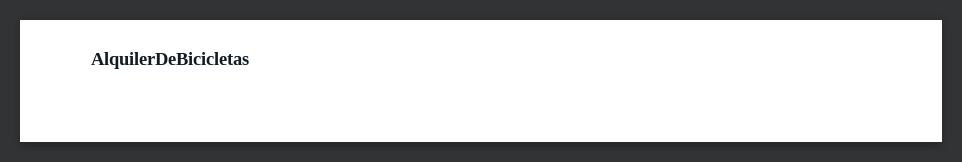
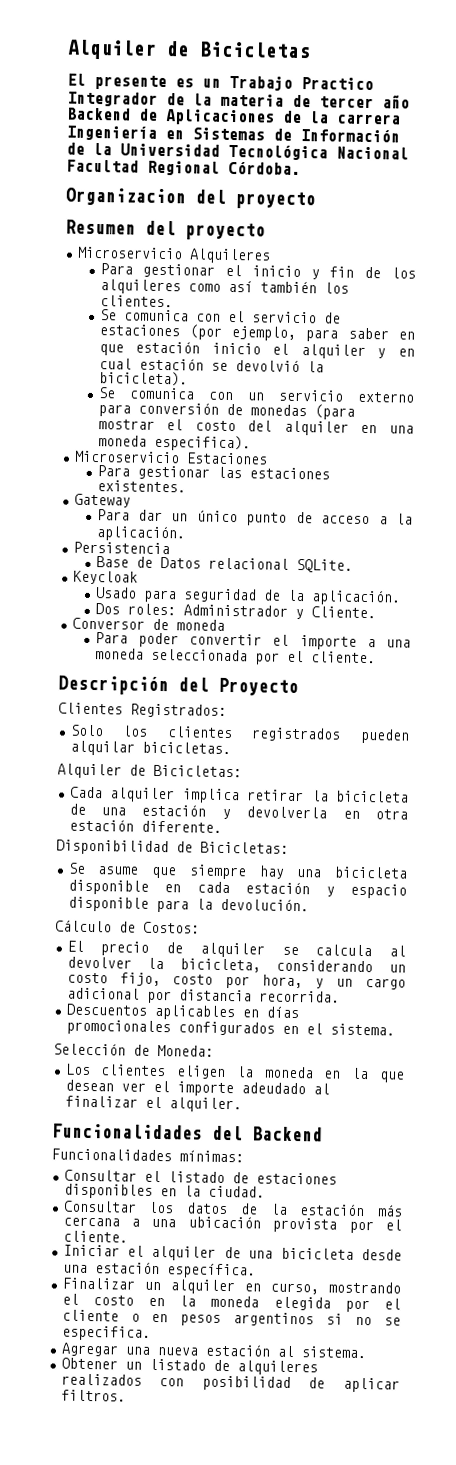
- AlquilerDeBicicletas
+ Alquiler de Bicicletas
+ El presente es un Trabajo Practico Integrador de la materia de tercer año Backend de Aplicaciones de la carrera Ingeniería en Sistemas de Información de la Universidad Tecnológica Nacional Facultad Regional Córdoba.
+ Organizacion del proyecto
+ Resumen del proyecto
+ Microservicio Alquileres
+ Para gestionar el inicio y fin de los alquileres como así también los clientes.
+ Se comunica con el servicio de estaciones (por ejemplo, para saber en que estación inicio el alquiler y en cual estación se devolvió la bicicleta).
+ Se comunica con un servicio externo para conversión de monedas (para mostrar el costo del alquiler en una moneda especifica).
+ Microservicio Estaciones
+ Para gestionar las estaciones existentes.
+ Gateway
+ Para dar un único punto de acceso a la aplicación.
+ Persistencia
+ Base de Datos relacional SQLite.
+ Keycloak
+ Usado para seguridad de la aplicación.
+ Dos roles: Administrador y Cliente.
+ Conversor de moneda
+ Para poder convertir el importe a una moneda seleccionada por el cliente.
+ Descripción del Proyecto
+ Clientes Registrados:
+ Solo los clientes registrados pueden alquilar bicicletas.
+ Alquiler de Bicicletas:
+ Cada alquiler implica retirar la bicicleta de una estación y devolverla en otra estación diferente.
+ Disponibilidad de Bicicletas:
+ Se asume que siempre hay una bicicleta disponible en cada estación y espacio disponible para la devolución.
+ Cálculo de Costos:
+ El precio de alquiler se calcula al devolver la bicicleta, considerando un costo fijo, costo por hora, y un cargo adicional por distancia recorrida.
+ Descuentos aplicables en días promocionales configurados en el sistema.
+ Selección de Moneda:
+ Los clientes eligen la moneda en la que desean ver el importe adeudado al finalizar el alquiler.
+ Funcionalidades del Backend
+ Funcionalidades mínimas:
+ Consultar el listado de estaciones disponibles en la ciudad.
+ Consultar los datos de la estación más cercana a una ubicación provista por el cliente.
+ Iniciar el alquiler de una bicicleta desde una estación específica.
+ Finalizar un alquiler en curso, mostrando el costo en la moneda elegida por el cliente o en pesos argentinos si no se especifica.
+ Agregar una nueva estación al sistema.
+ Obtener un listado de alquileres realizados con posibilidad de aplicar filtros.

